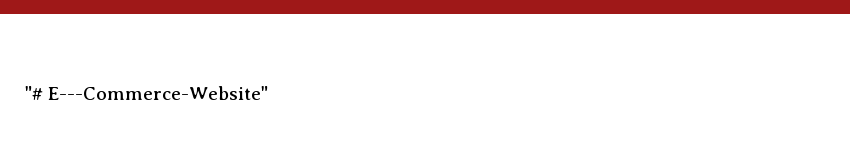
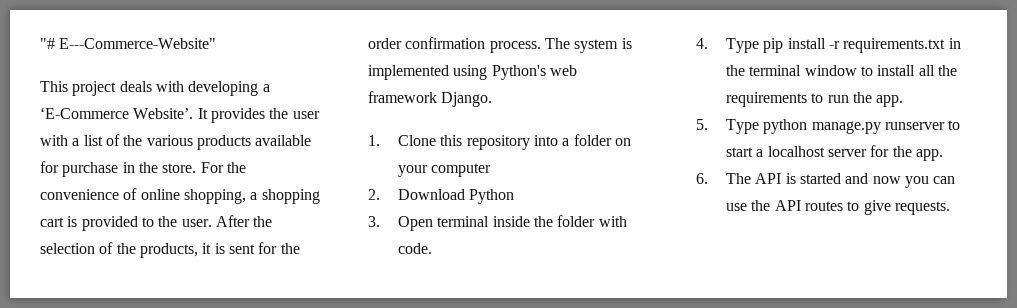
+ This project deals with developing a ‘E-Commerce Website’. It provides the user with a list of the various products available for purchase in the store. For the convenience of online shopping, a shopping cart is provided to the user. After the selection of the products, it is sent for the order confirmation process. The system is implemented using Python's web framework Django.
+ 1. Clone this repository into a folder on your computer
+ 2. Download Python
+ 3. Open terminal inside the folder with code.
+ 4. Type pip install -r requirements.txt in the terminal window to install all the requirements to run the app.
+ 5. Type python manage.py runserver to start a localhost server for the app.
+ 6. The API is started and now you can use the API routes to give requests.

